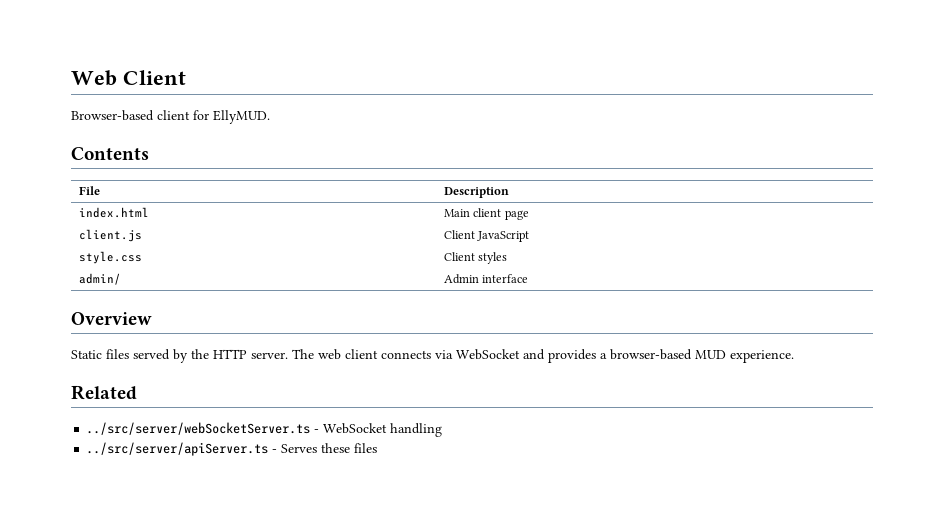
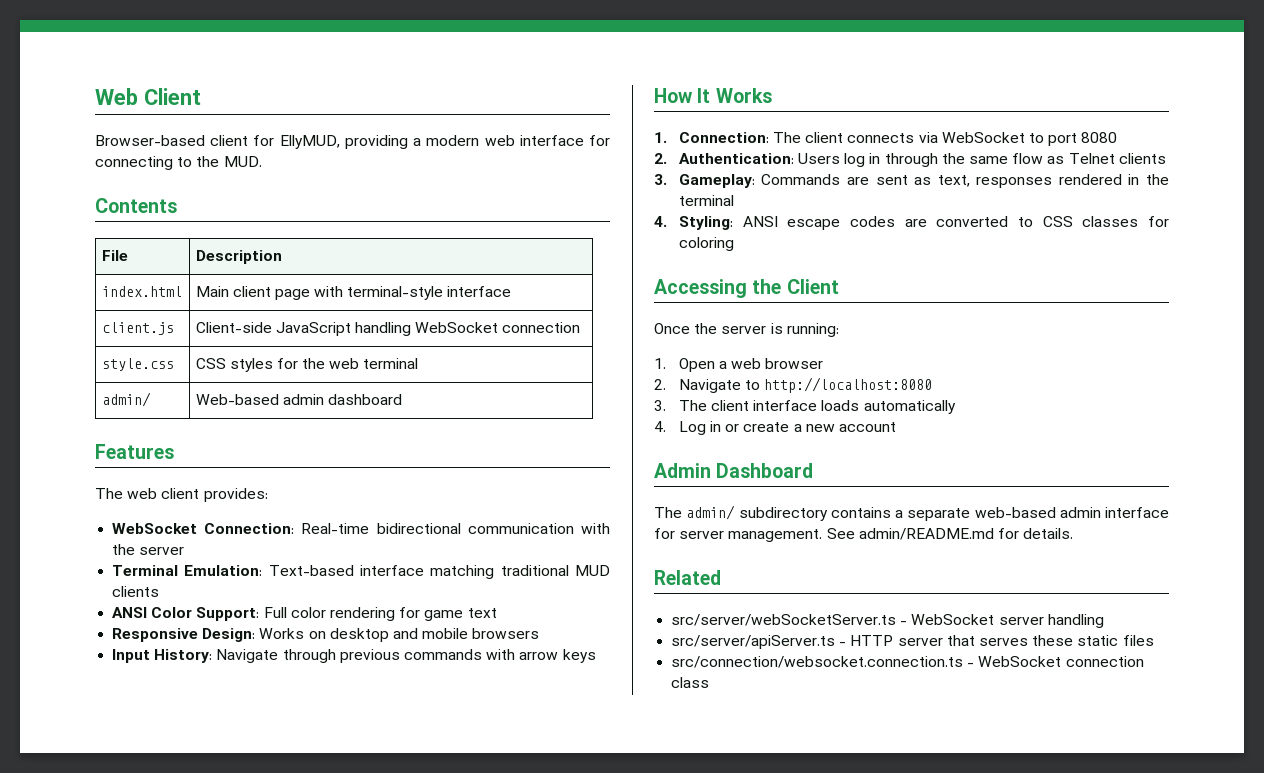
- Browser-based client for EllyMUD.
+ Browser-based client for EllyMUD, providing a modern web interface for connecting to the MUD.
- index.html | Main client page
+ index.html | Main client page with terminal-style interface
- client.js | Client JavaScript
+ client.js | Client-side JavaScript handling WebSocket connection
- style.css | Client styles
- admin/ | Admin interface
- Overview
- Static files served by the HTTP server. The web client connects via WebSocket and provides a browser-based MUD experience.
+ style.css | CSS styles for the web terminal
+ admin/ | Web-based admin dashboard
+ Features
+ The web client provides:
+ WebSocket Connection: Real-time bidirectional communication with the server
+ Terminal Emulation: Text-based interface matching traditional MUD clients
+ ANSI Color Support: Full color rendering for game text
+ Responsive Design: Works on desktop and mobile browsers
+ Input History: Navigate through previous commands with arrow keys
+ How It Works
+ 1. Connection: The client connects via WebSocket to port 8080
+ 2. Authentication: Users log in through the same flow as Telnet clients
+ 3. Gameplay: Commands are sent as text, responses rendered in the terminal
+ 4. Styling: ANSI escape codes are converted to CSS classes for coloring
+ Accessing the Client
+ Once the server is running:
+ 1. Open a web browser
+ 2. Navigate to http://localhost:8080
+ 3. The client interface loads automatically
+ 4. Log in or create a new account
+ Admin Dashboard
+ The admin/ subdirectory contains a separate web-based admin interface for server management. See admin/README.md for details.
- ../src/server/webSocketServer.ts - WebSocket handling
+ src/server/webSocketServer.ts - WebSocket server handling
- ../src/server/apiServer.ts - Serves these files
+ src/server/apiServer.ts - HTTP server that serves these static files
+ src/connection/websocket.connection.ts - WebSocket connection class

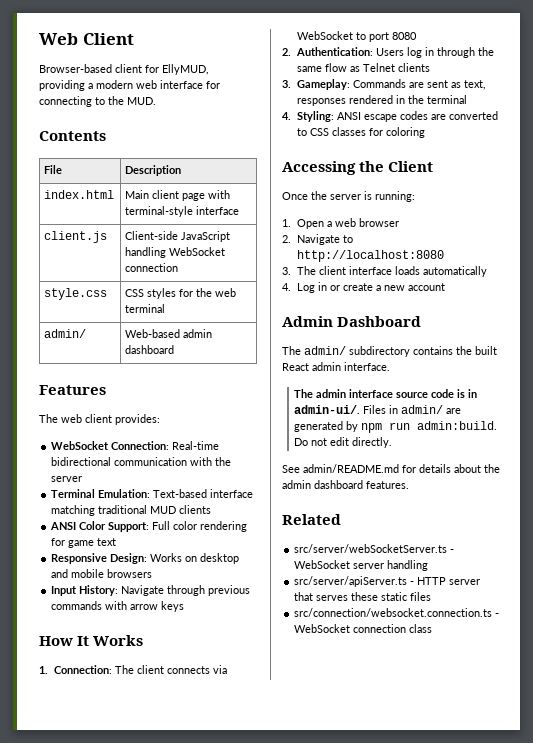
- The admin/ subdirectory contains a separate web-based admin interface for server management. See admin/README.md for details.
+ The admin/ subdirectory contains the built React admin interface.
+ The admin interface source code is in admin-ui/. Files in admin/ are generated by npm run admin:build. Do not edit directly.
+ See admin/README.md for details about the admin dashboard features.

